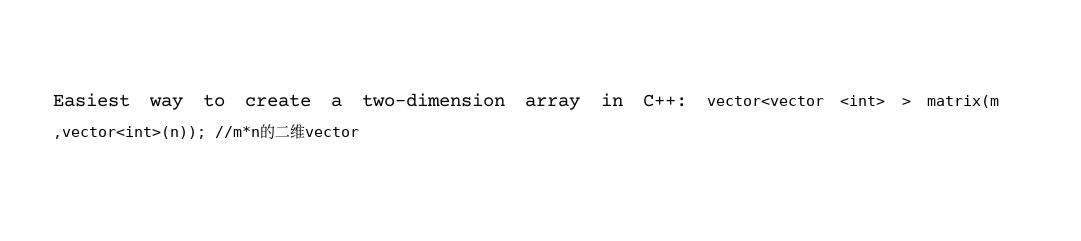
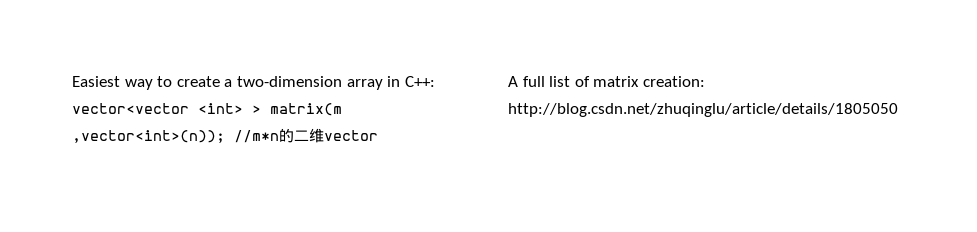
+ A full list of matrix creation: http://blog.csdn.net/zhuqinglu/article/details/1805050

